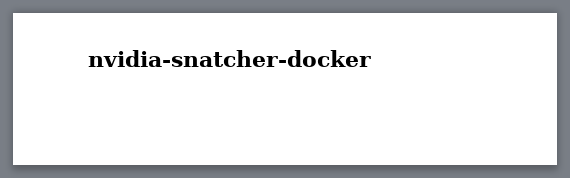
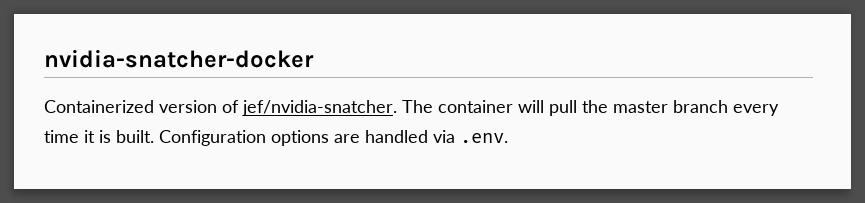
+ Containerized version of jef/nvidia-snatcher. The container will pull the master branch every time it is built. Configuration options are handled via .env.

